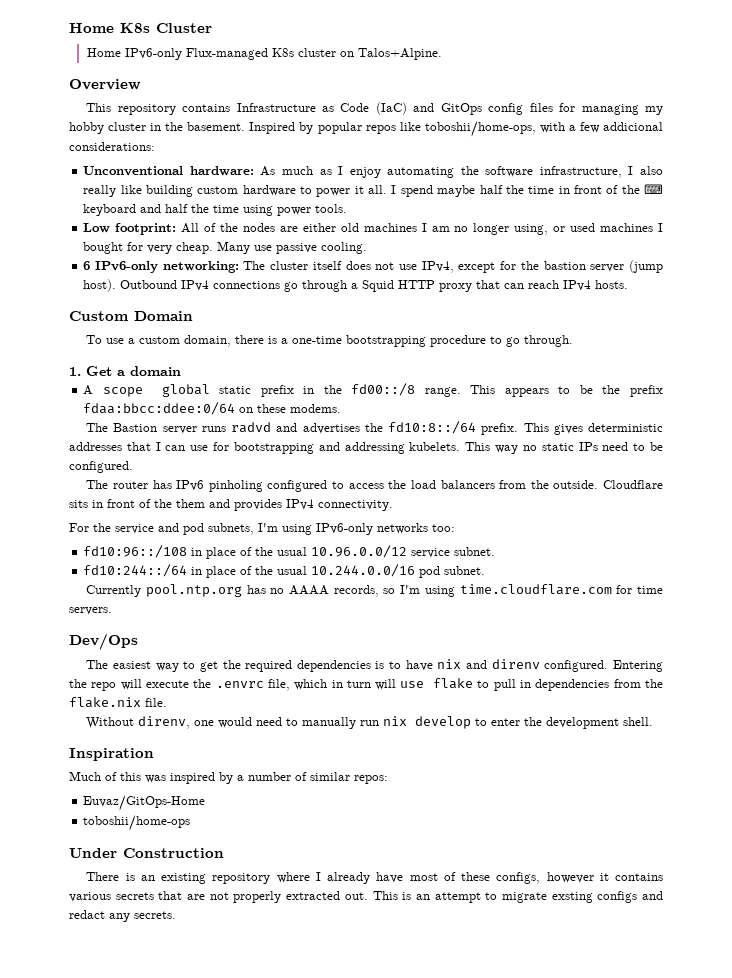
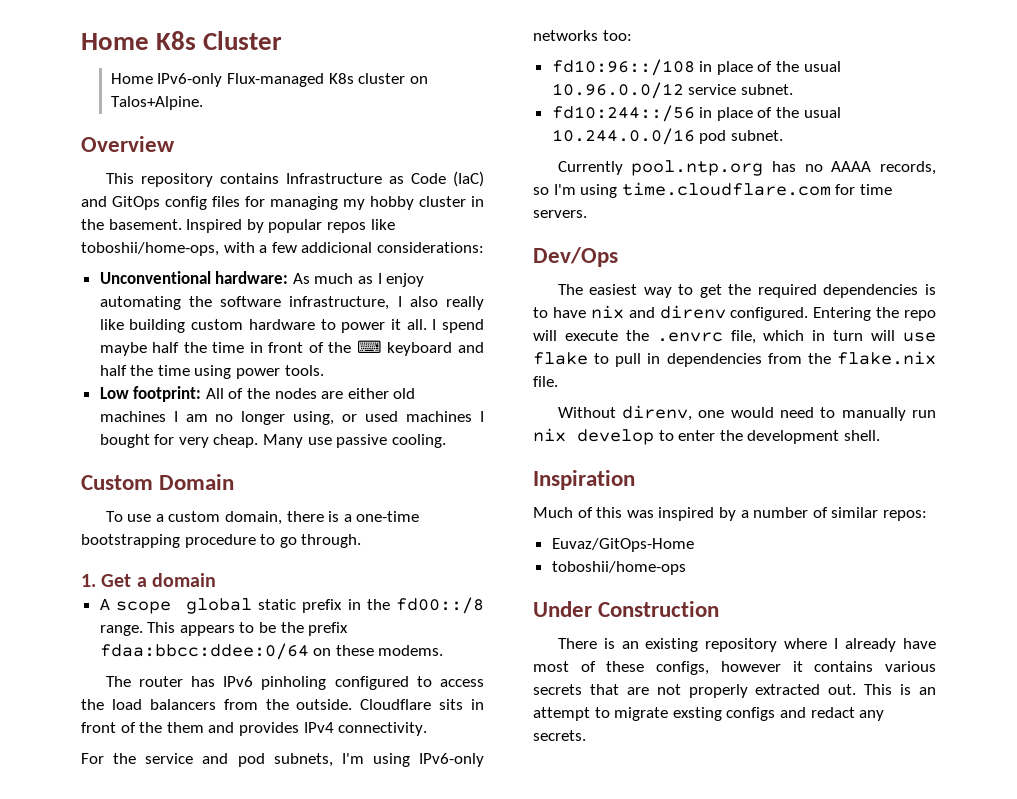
- 6 IPv6-only networking: The cluster itself does not use IPv4, except for the bastion server (jump host). Outbound IPv4 connections go through a Squid HTTP proxy that can reach IPv4 hosts.
- The Bastion server runs radvd and advertises the fd10:8::/64 prefix. This gives deterministic addresses that I can use for bootstrapping and addressing kubelets. This way no static IPs need to be configured.
- fd10:244::/64 in place of the usual 10.244.0.0/16 pod subnet.
+ fd10:244::/56 in place of the usual 10.244.0.0/16 pod subnet.

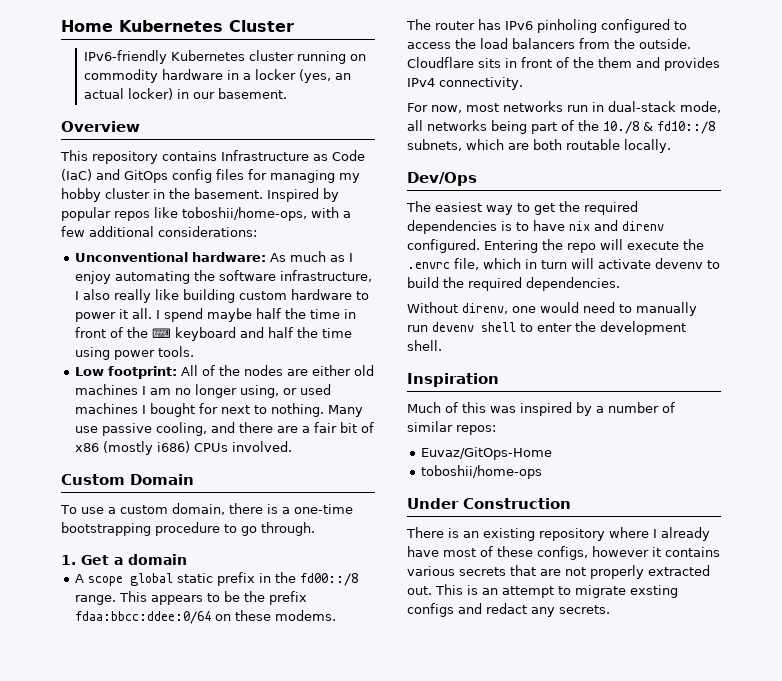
- Home K8s Cluster
+ Home Kubernetes Cluster
- Home IPv6-only Flux-managed K8s cluster on Talos+Alpine.
+ IPv6-friendly Kubernetes cluster running on commodity hardware in a locker (yes, an actual locker) in our basement.
- Inspired by popular repos like toboshii/home-ops, with a few addicional considerations:
+ Inspired by popular repos like toboshii/home-ops, with a few additional considerations:
- Low footprint: All of the nodes are either old machines I am no longer using, or used machines I bought for very cheap. Many use passive cooling.
+ Low footprint: All of the nodes are either old machines I am no longer using, or used machines I bought for next to nothing. Many use passive cooling, and there are a fair bit of x86 (mostly i686) CPUs involved.
- For the service and pod subnets, I'm using IPv6-only networks too:
- fd10:96::/108 in place of the usual 10.96.0.0/12 service subnet.
- fd10:244::/56 in place of the usual 10.244.0.0/16 pod subnet.
- Currently pool.ntp.org has no AAAA records, so I'm using time.cloudflare.com for time servers.
+ For now, most networks run in dual-stack mode, all networks being part of the 10./8 & fd10::/8 subnets, which are both routable locally.
- Entering the repo will execute the .envrc file, which in turn will use flake to pull in dependencies from the flake.nix file.
+ Entering the repo will execute the .envrc file, which in turn will activate devenv to build the required dependencies.
- Without direnv, one would need to manually run nix develop to enter the development shell.
+ Without direnv, one would need to manually run devenv shell to enter the development shell.

